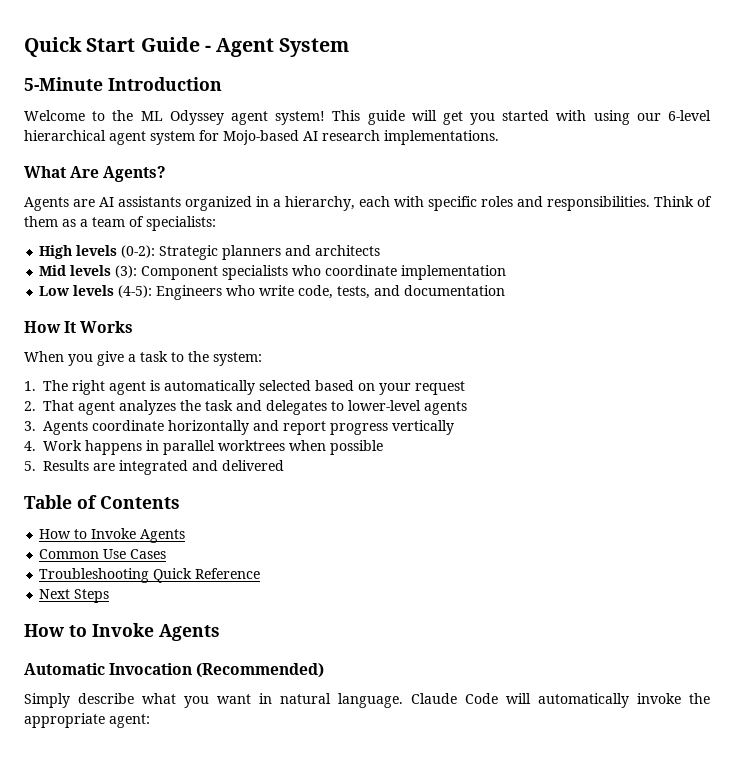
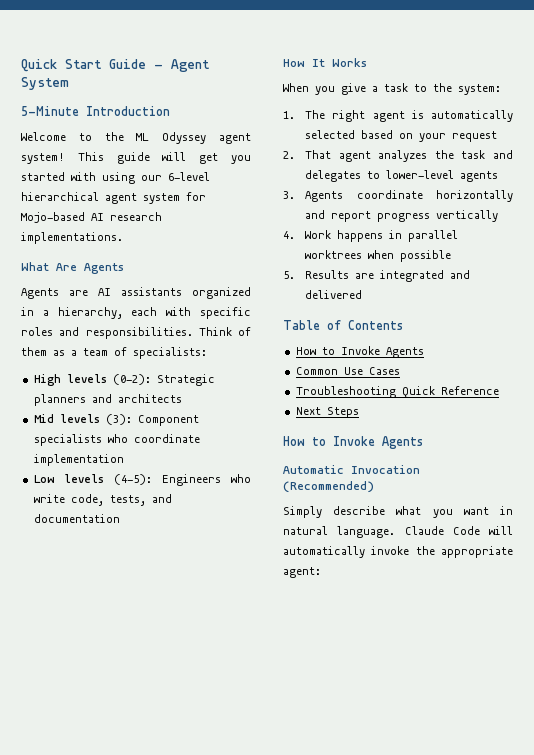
- What Are Agents?
+ What Are Agents

